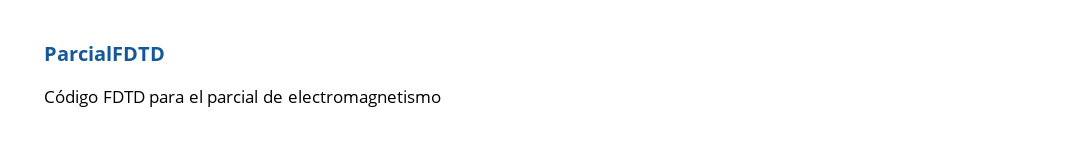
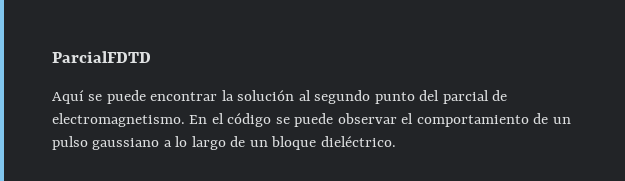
- Código FDTD para el parcial de electromagnetismo
+ Aquí se puede encontrar la solución al segundo punto del parcial de electromagnetismo. En el código se puede observar el comportamiento de un pulso gaussiano a lo largo de un bloque dieléctrico.

